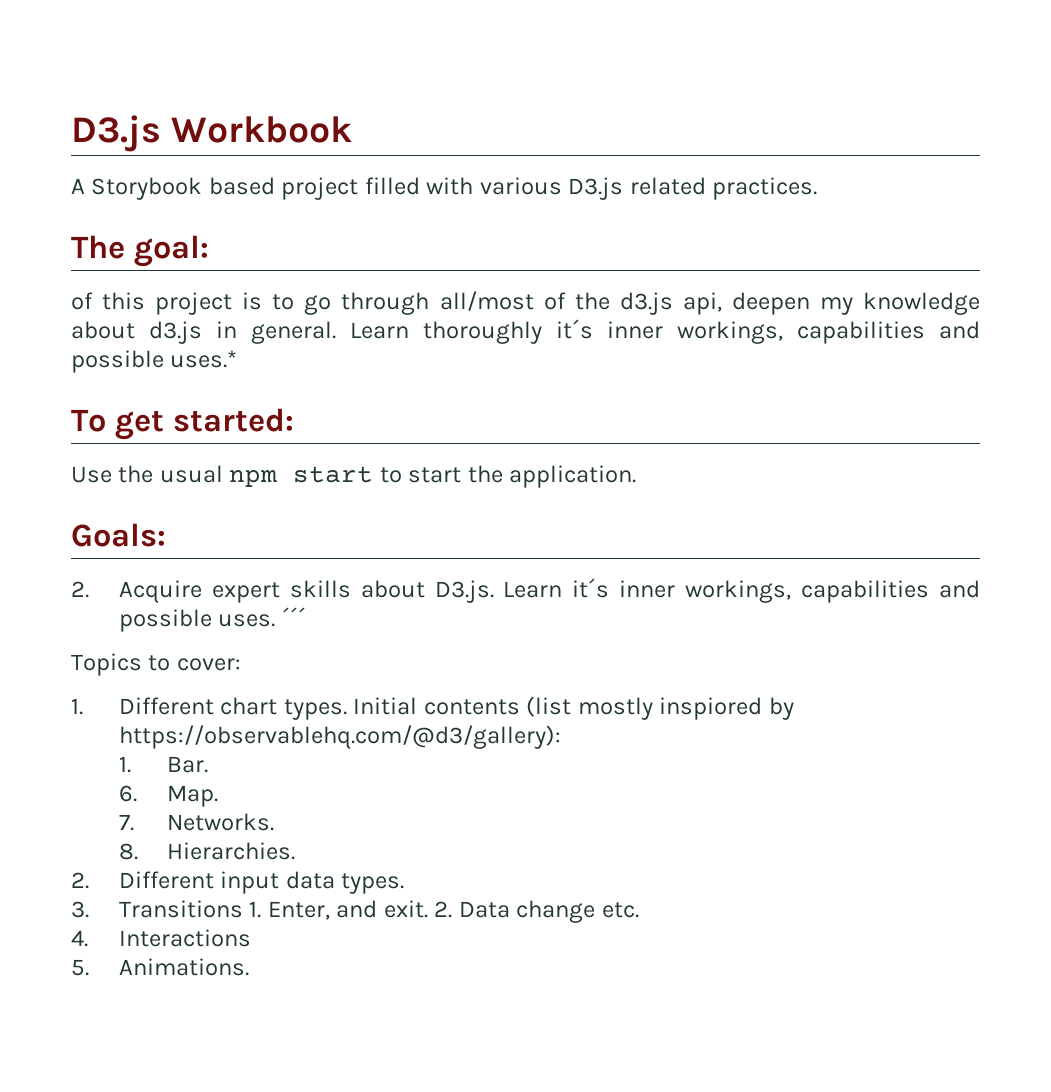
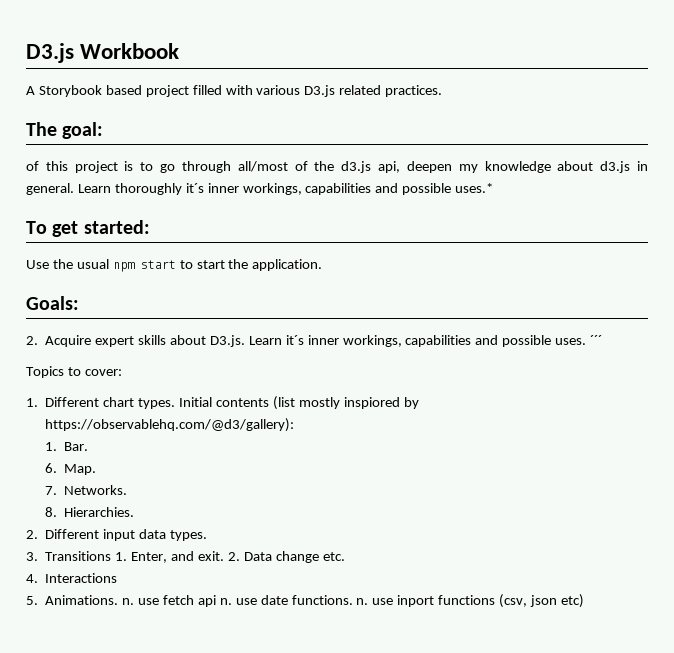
- 5. Animations.
+ 5. Animations. n. use fetch api n. use date functions. n. use inport functions (csv, json etc)

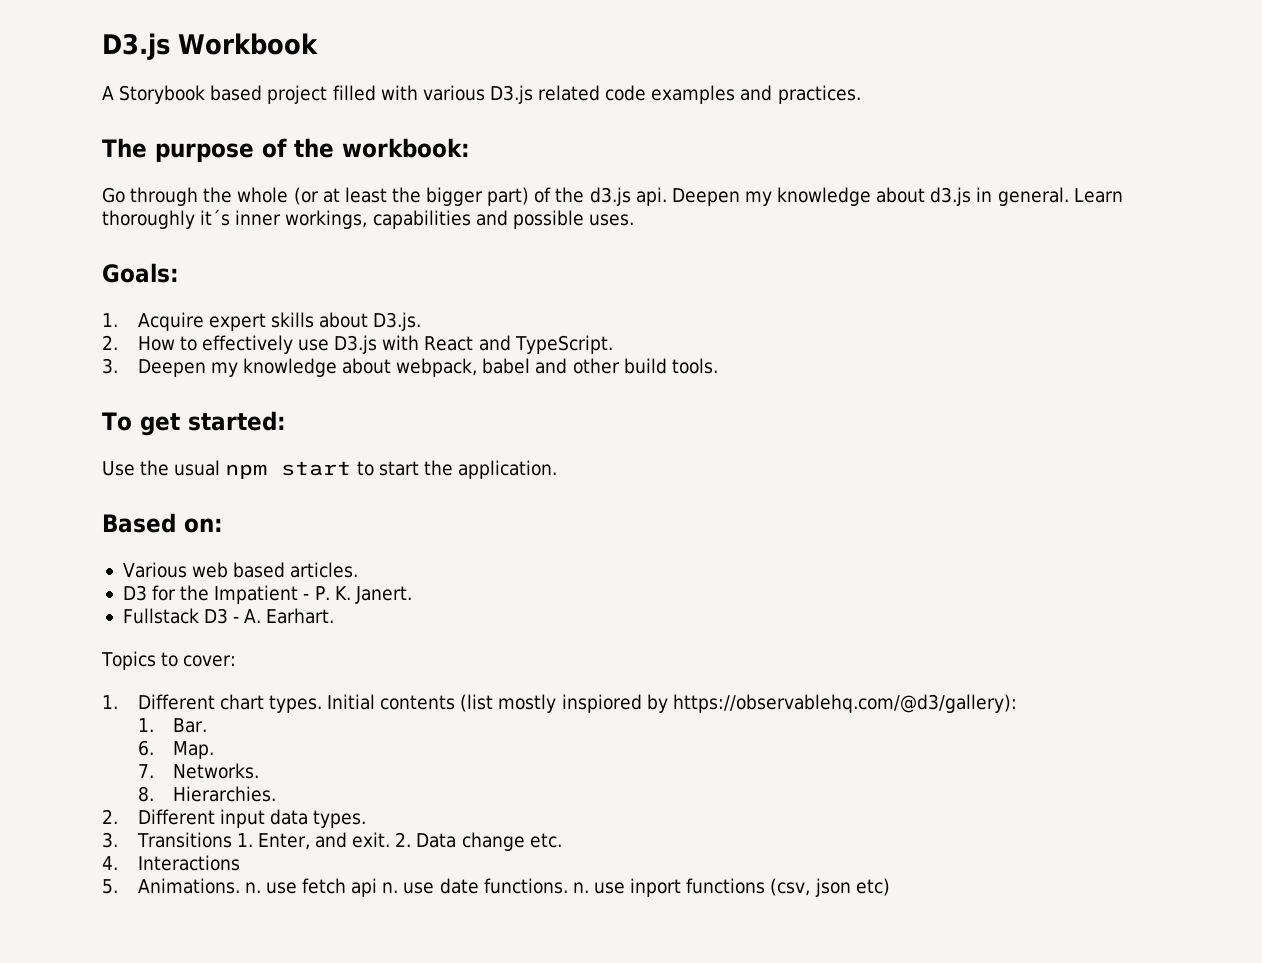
- A Storybook based project filled with various D3.js related practices.
+ A Storybook based project filled with various D3.js related code examples and practices.
- The goal:
- of this project is to go through all/most of the d3.js api, deepen my knowledge about d3.js in general.
+ The purpose of the workbook:
+ Go through the whole (or at least the bigger part) of the d3.js api. Deepen my knowledge about d3.js in general.
- Learn thoroughly it´s inner workings, capabilities and possible uses.*
+ Learn thoroughly it´s inner workings, capabilities and possible uses.
+ Goals:
+ 1. Acquire expert skills about D3.js.
+ 2. How to effectively use D3.js with React and TypeScript.
+ 3. Deepen my knowledge about webpack, babel and other build tools.
- Goals:
- 2. Acquire expert skills about D3.js. Learn it´s inner workings, capabilities and possible uses. ´´´
+ Based on:
+ Various web based articles.
+ D3 for the Impatient - P. K. Janert.
+ Fullstack D3 - A. Earhart.

